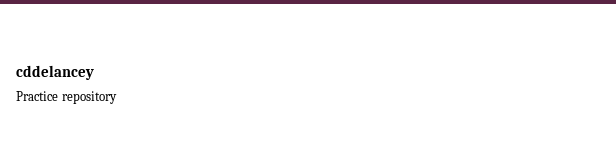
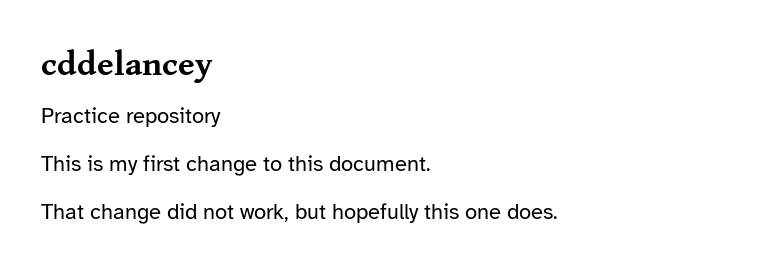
+ This is my first change to this document.
+ That change did not work, but hopefully this one does.

